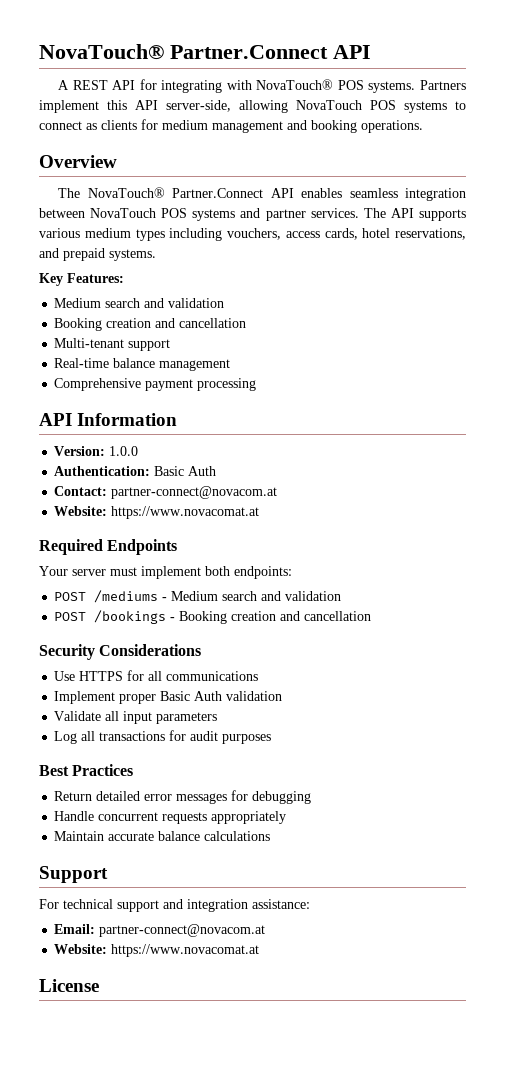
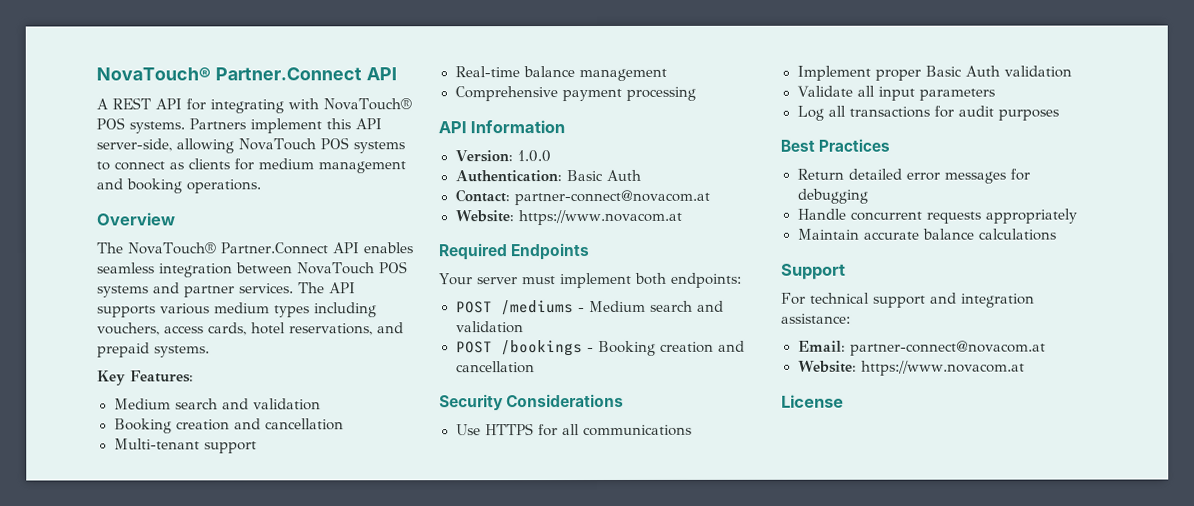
  Contact: partner-connect@novacom.at
- Website: https://www.novacomat.at
+ Website: https://www.novacom.at
  Email: partner-connect@novacom.at
- Website: https://www.novacomat.at
+ Website: https://www.novacom.at

